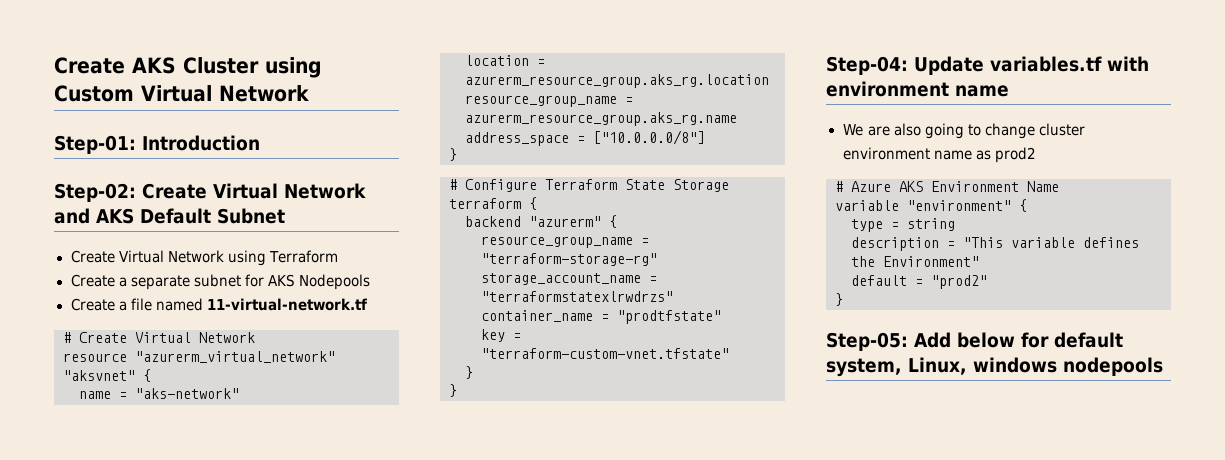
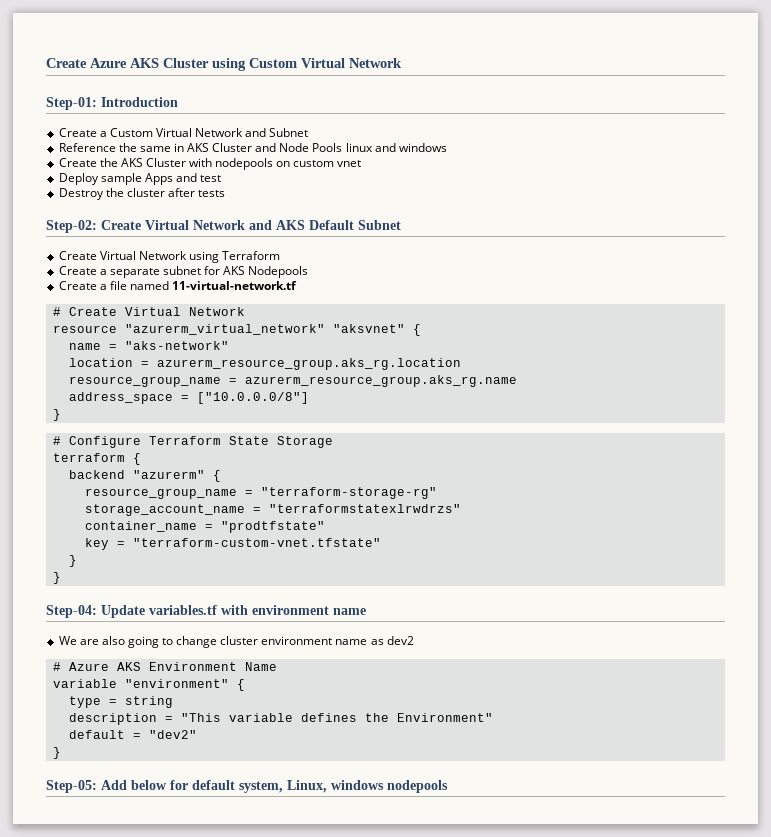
- Create AKS Cluster using Custom Virtual Network
+ Create Azure AKS Cluster using Custom Virtual Network
+ Create a Custom Virtual Network and Subnet
+ Reference the same in AKS Cluster and Node Pools linux and windows
+ Create the AKS Cluster with nodepools on custom vnet
+ Deploy sample Apps and test
+ Destroy the cluster after tests
- We are also going to change cluster environment name as prod2
+ We are also going to change cluster environment name as dev2
- default = "prod2"
+ default = "dev2"

